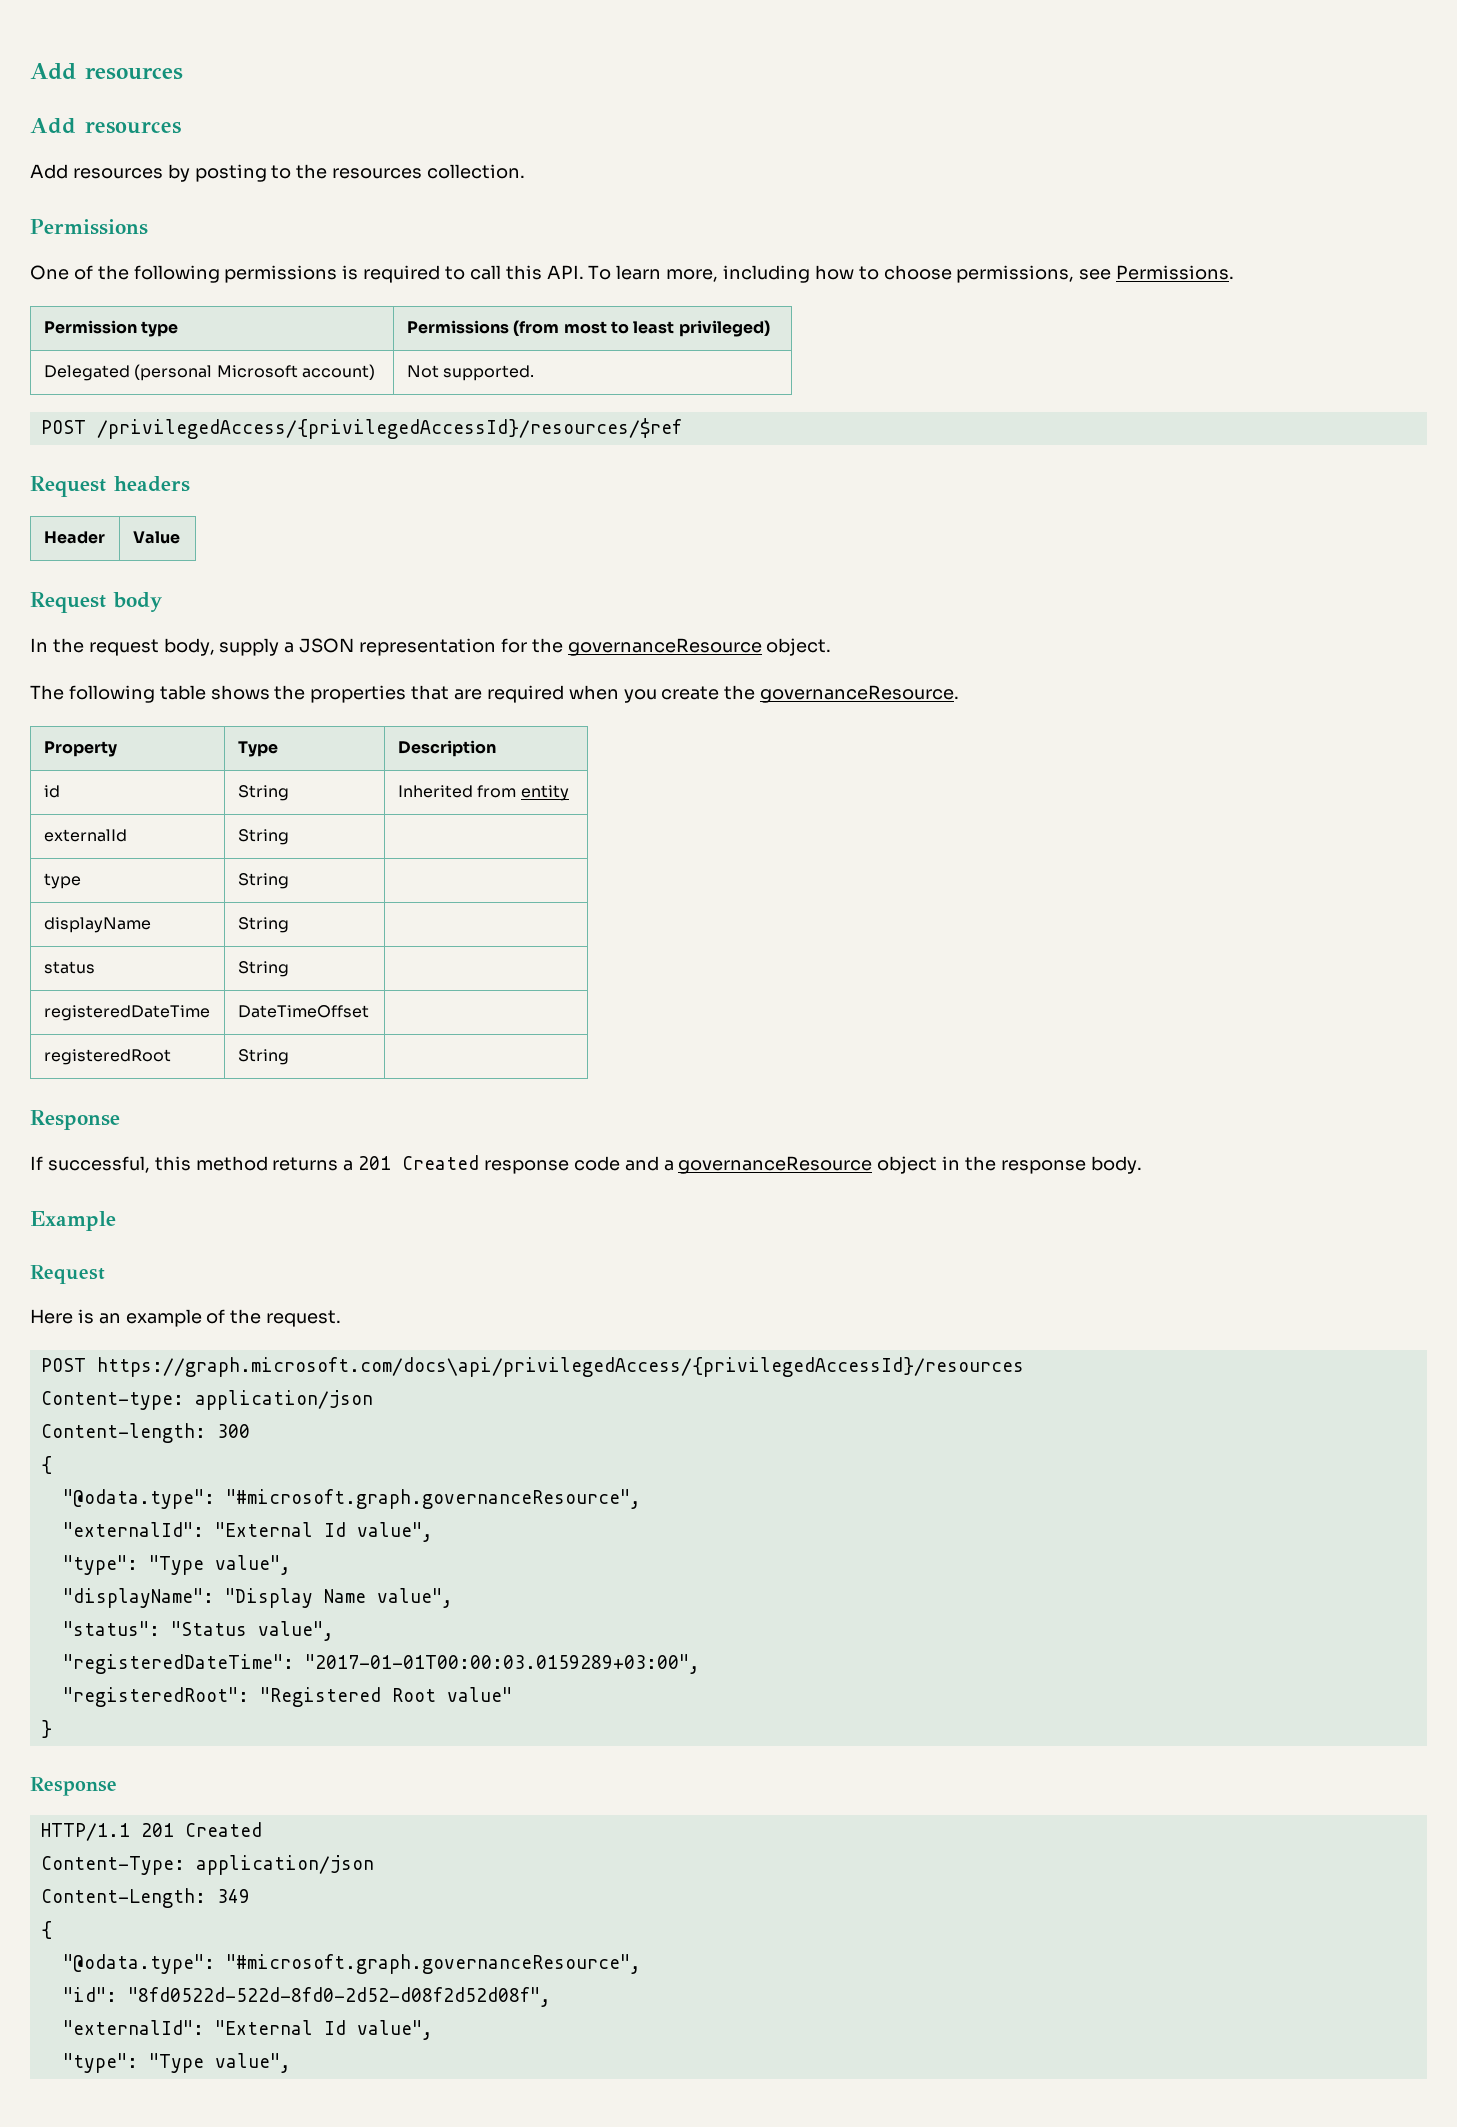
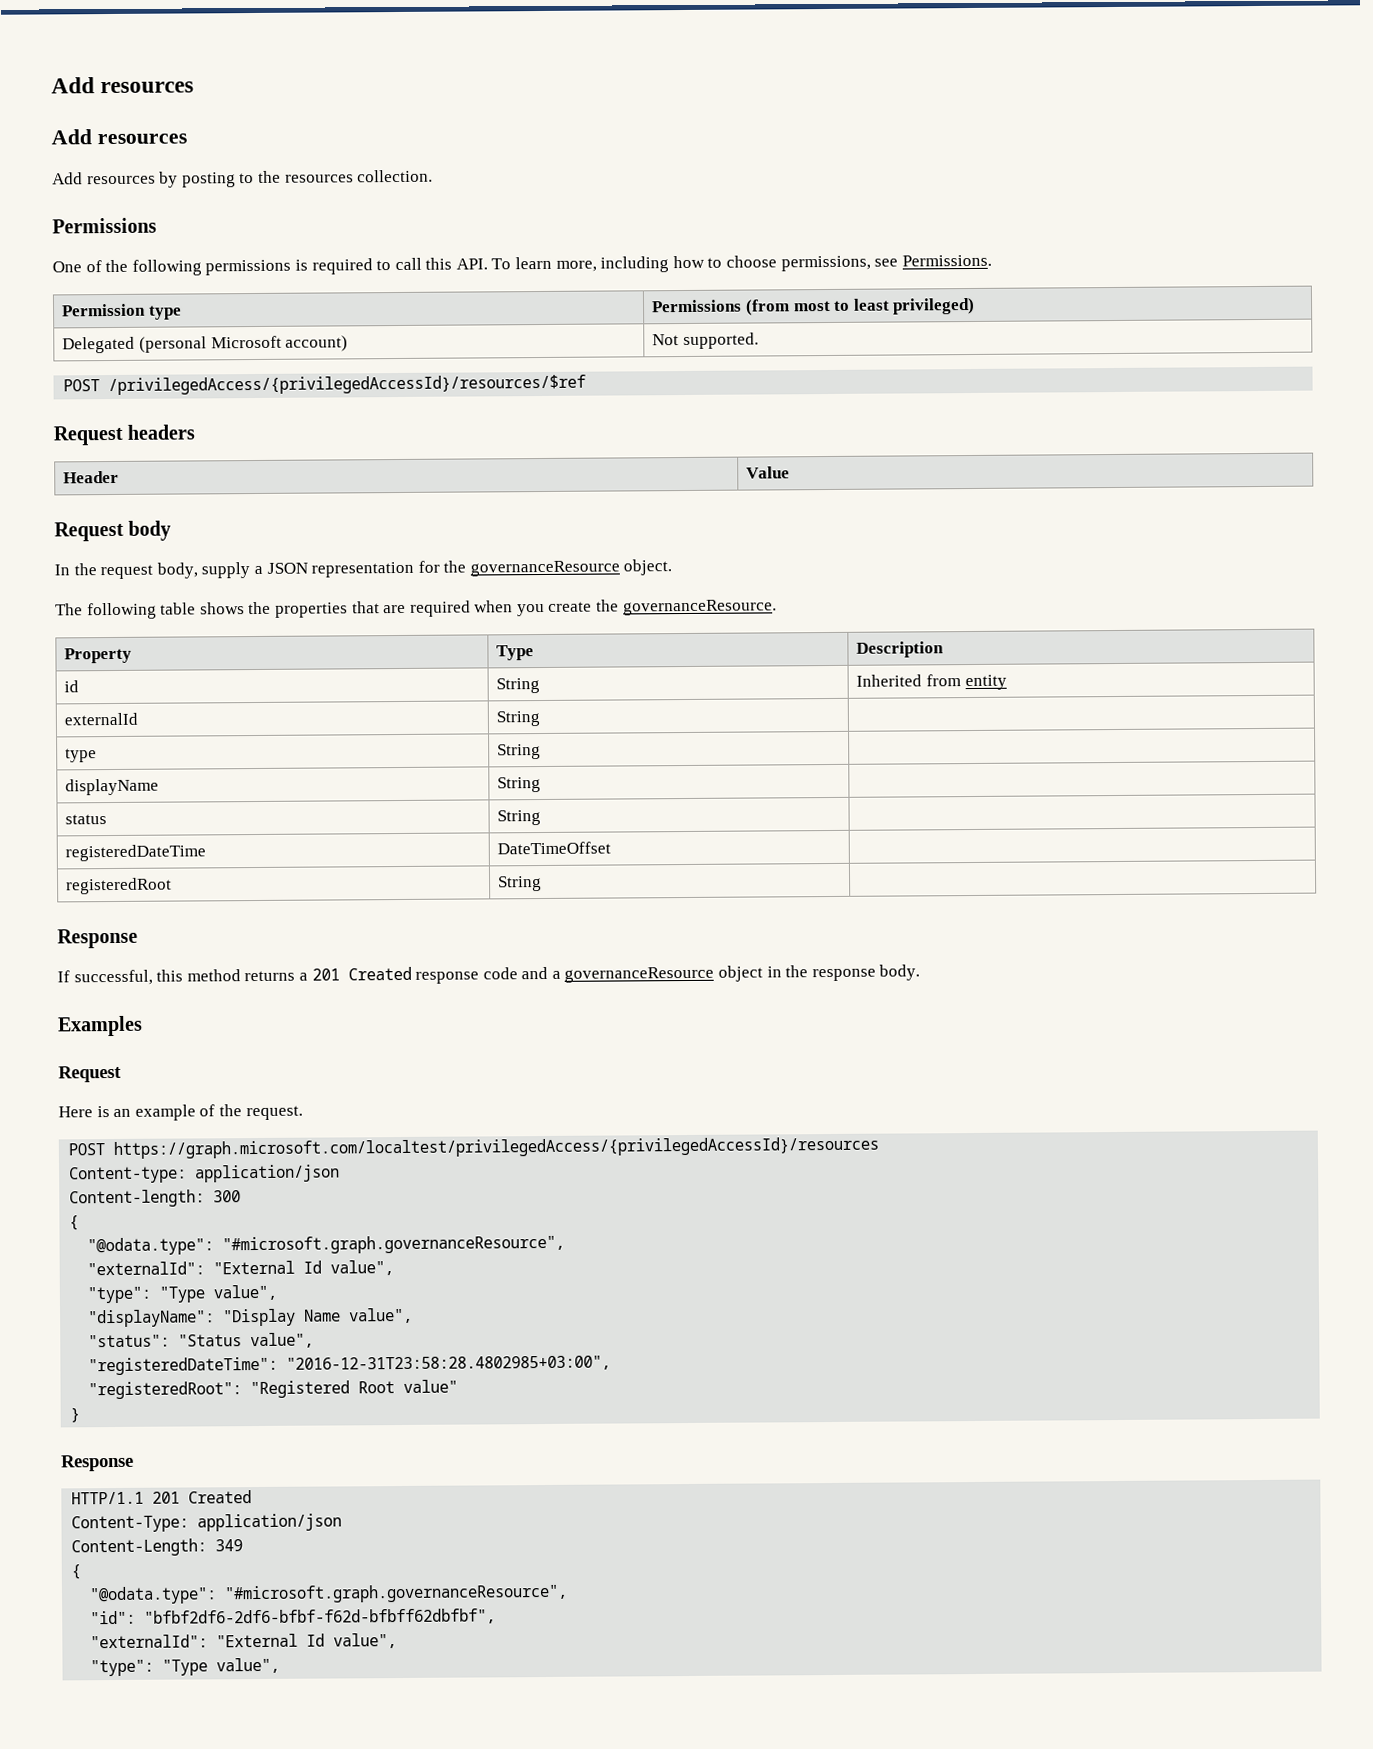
- Example
+ Examples
- POST https://graph.microsoft.com/docs\api/privilegedAccess/{privilegedAccessId}/resources
+ POST https://graph.microsoft.com/localtest/privilegedAccess/{privilegedAccessId}/resources
- "registeredDateTime": "2017-01-01T00:00:03.0159289+03:00",
+ "registeredDateTime": "2016-12-31T23:58:28.4802985+03:00",
- "id": "8fd0522d-522d-8fd0-2d52-d08f2d52d08f",
+ "id": "bfbf2df6-2df6-bfbf-f62d-bfbff62dbfbf",

